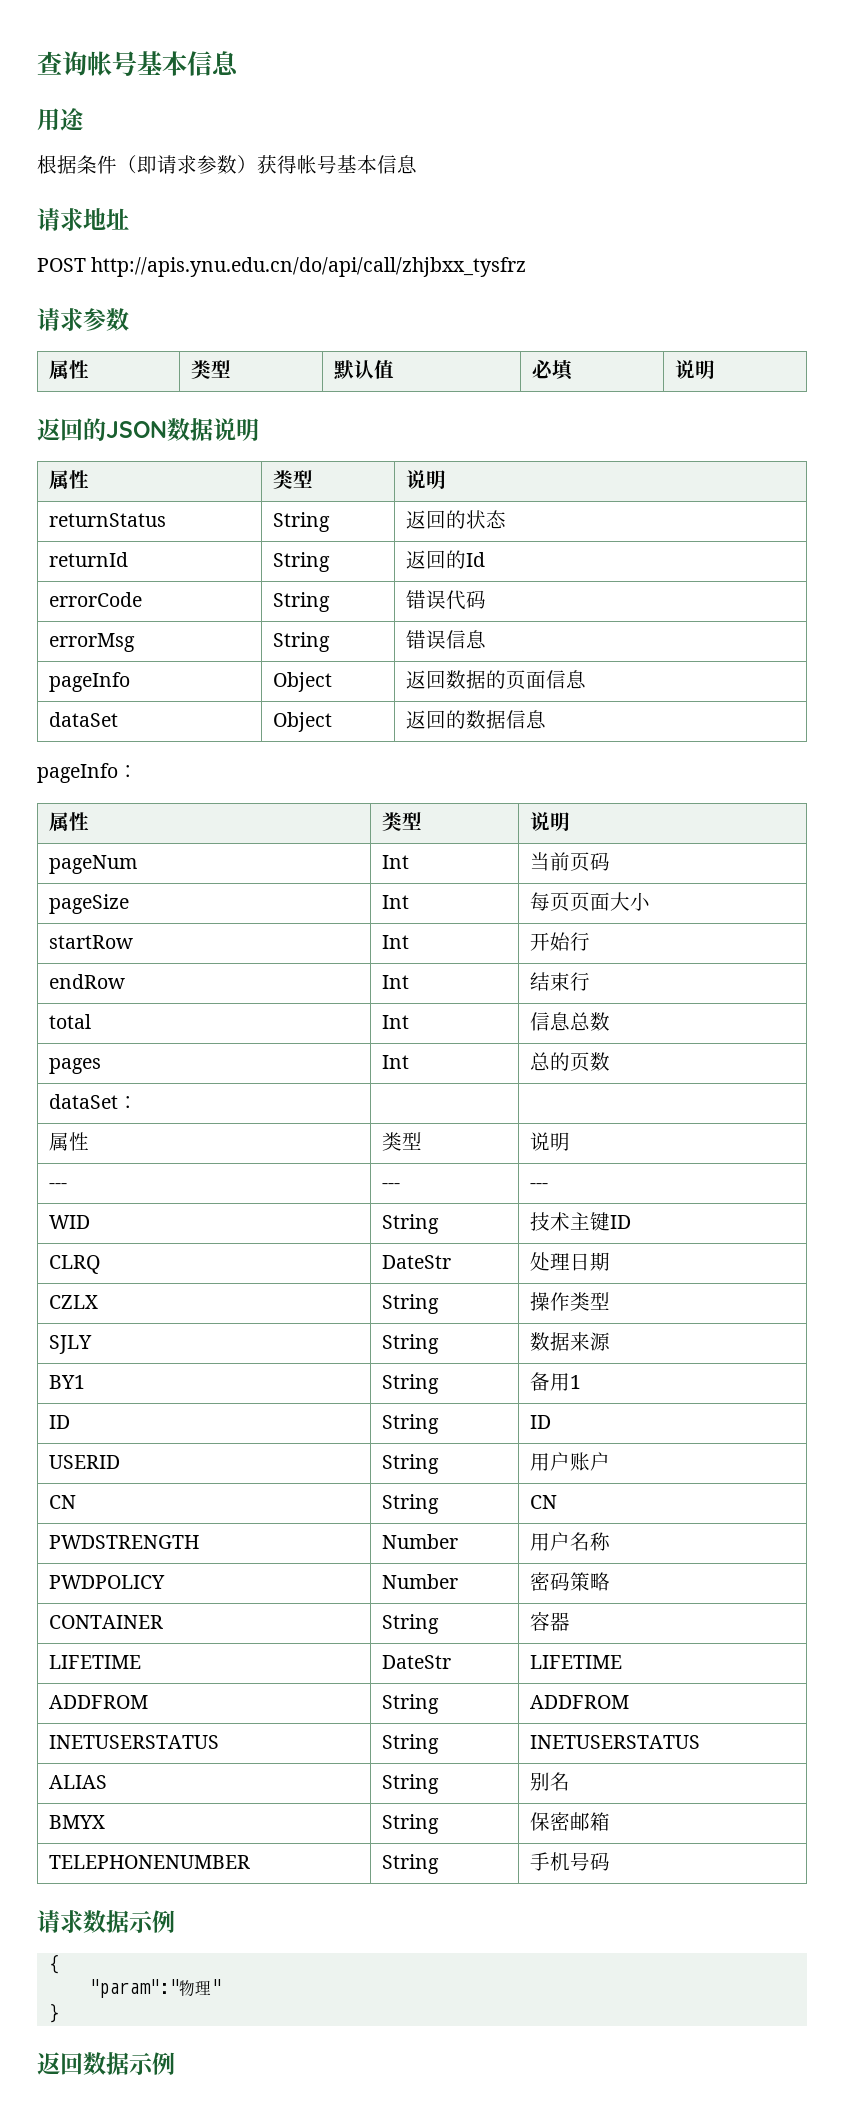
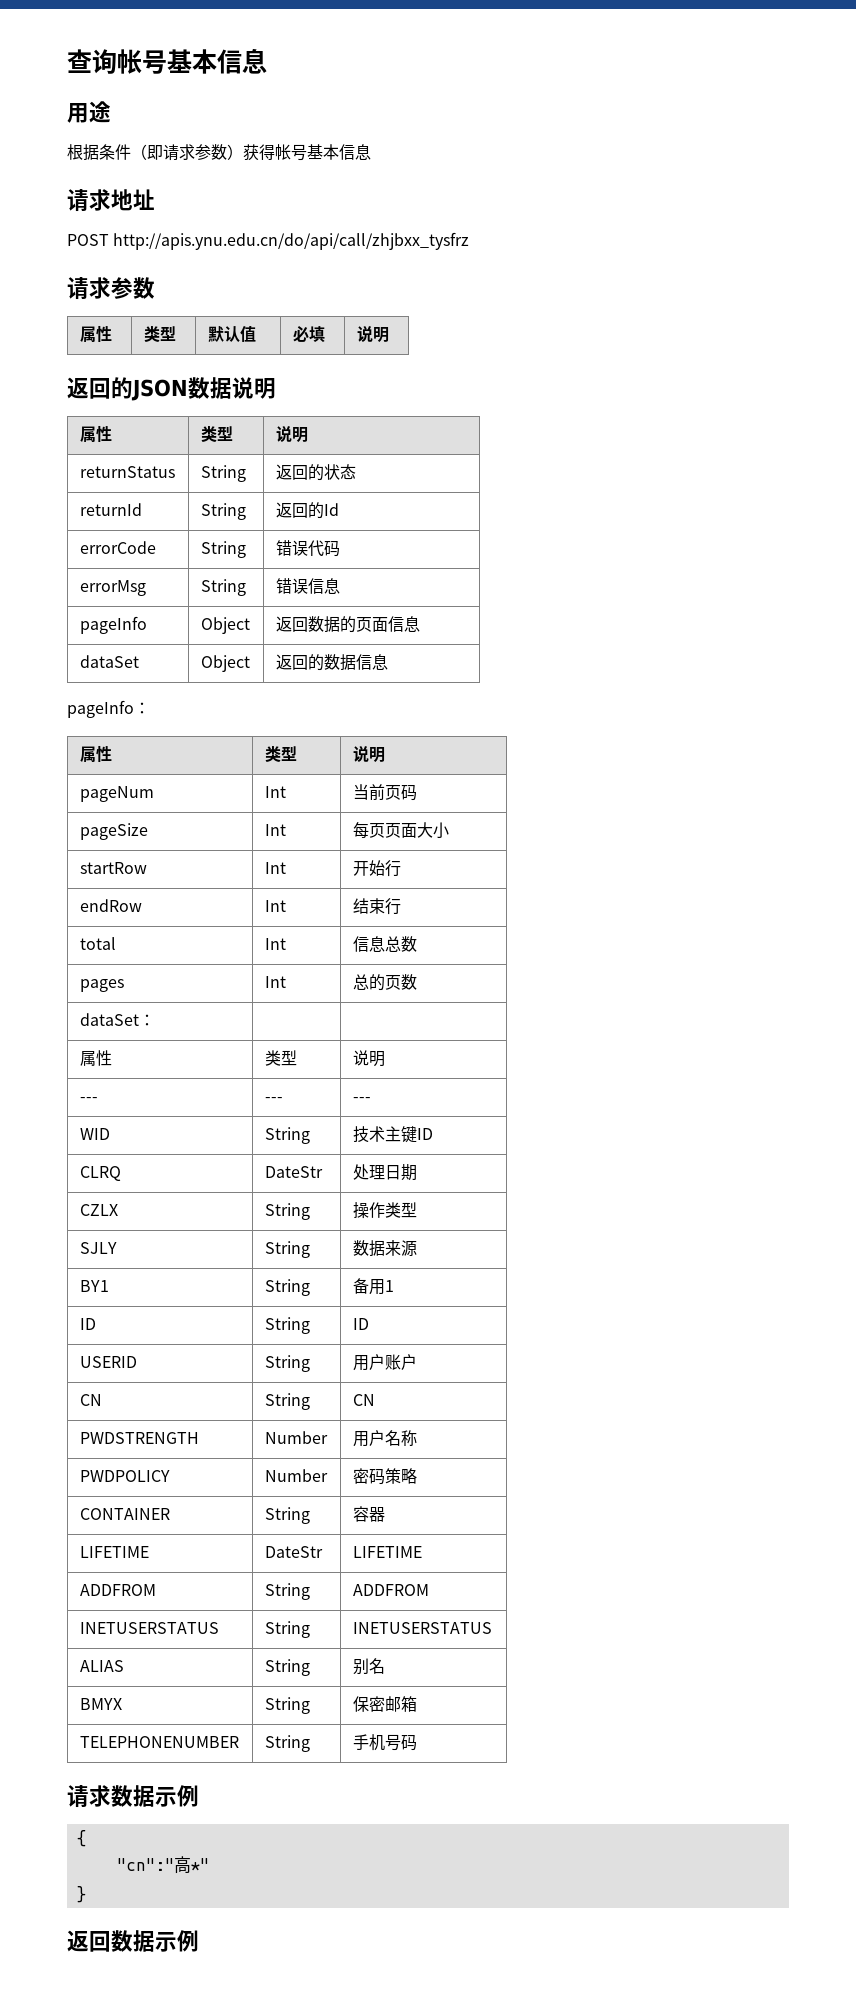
- "param":"物理"
+ "cn":"高*"

